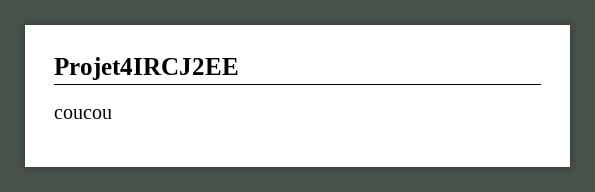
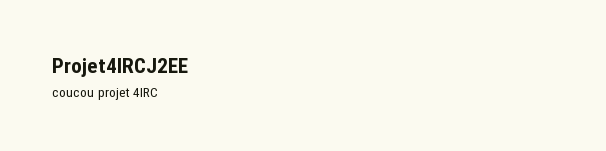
- coucou
+ coucou projet 4IRC

